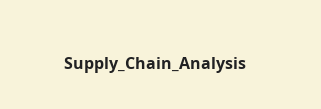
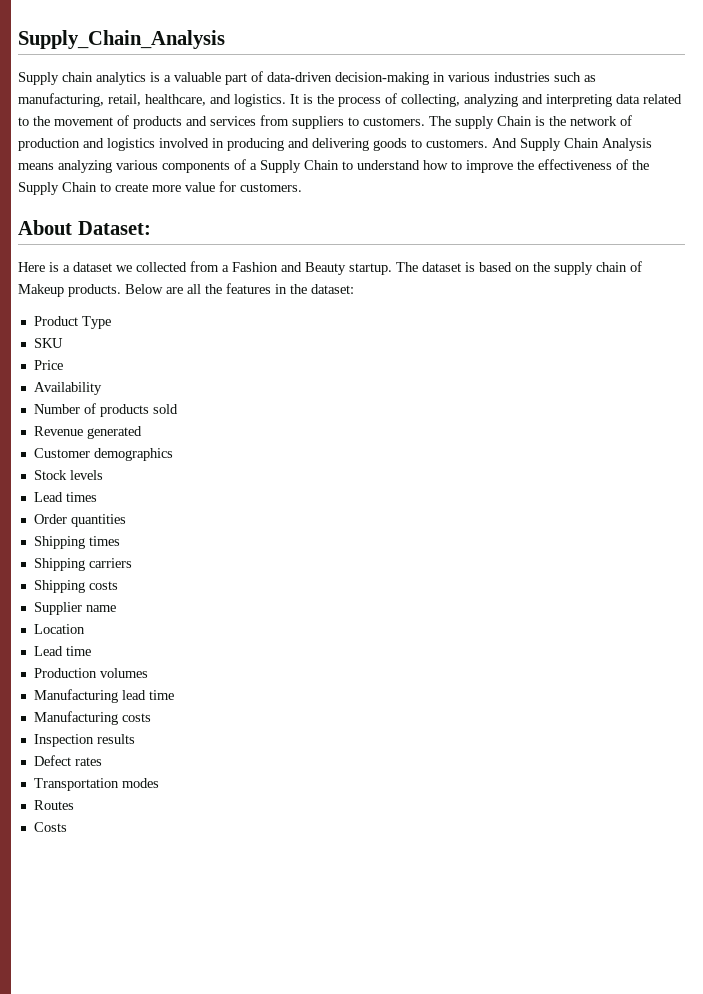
+ Supply chain analytics is a valuable part of data-driven decision-making in various industries such as manufacturing, retail, healthcare, and logistics. It is the process of collecting, analyzing and interpreting data related to the movement of products and services from suppliers to customers. The supply Chain is the network of production and logistics involved in producing and delivering goods to customers. And Supply Chain Analysis means analyzing various components of a Supply Chain to understand how to improve the effectiveness of the Supply Chain to create more value for customers.
+ About Dataset:
+ Here is a dataset we collected from a Fashion and Beauty startup. The dataset is based on the supply chain of Makeup products. Below are all the features in the dataset:
+ Product Type
+ SKU
+ Price
+ Availability
+ Number of products sold
+ Revenue generated
+ Customer demographics
+ Stock levels
+ Lead times
+ Order quantities
+ Shipping times
+ Shipping carriers
+ Shipping costs
+ Supplier name
+ Location
+ Lead time
+ Production volumes
+ Manufacturing lead time
+ Manufacturing costs
+ Inspection results
+ Defect rates
+ Transportation modes
+ Routes
+ Costs

